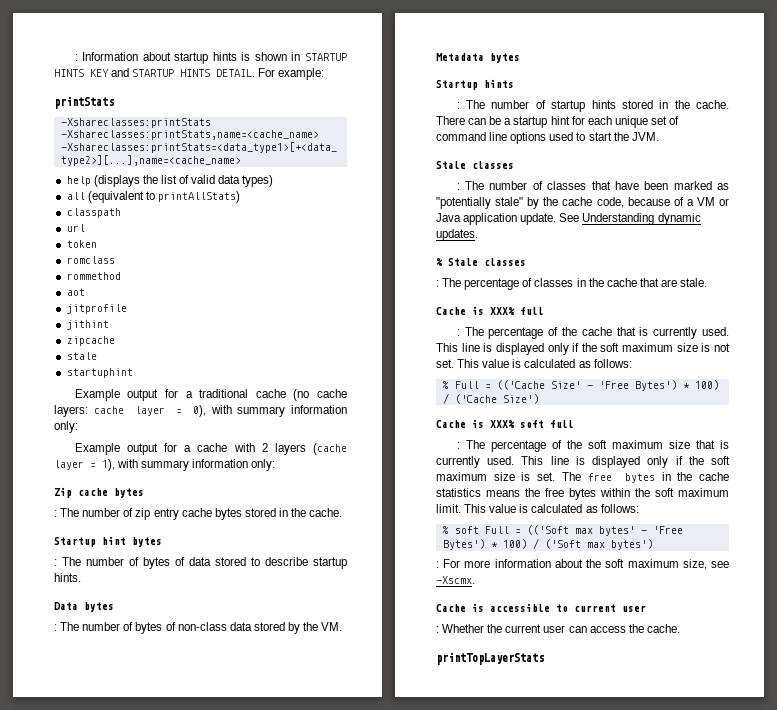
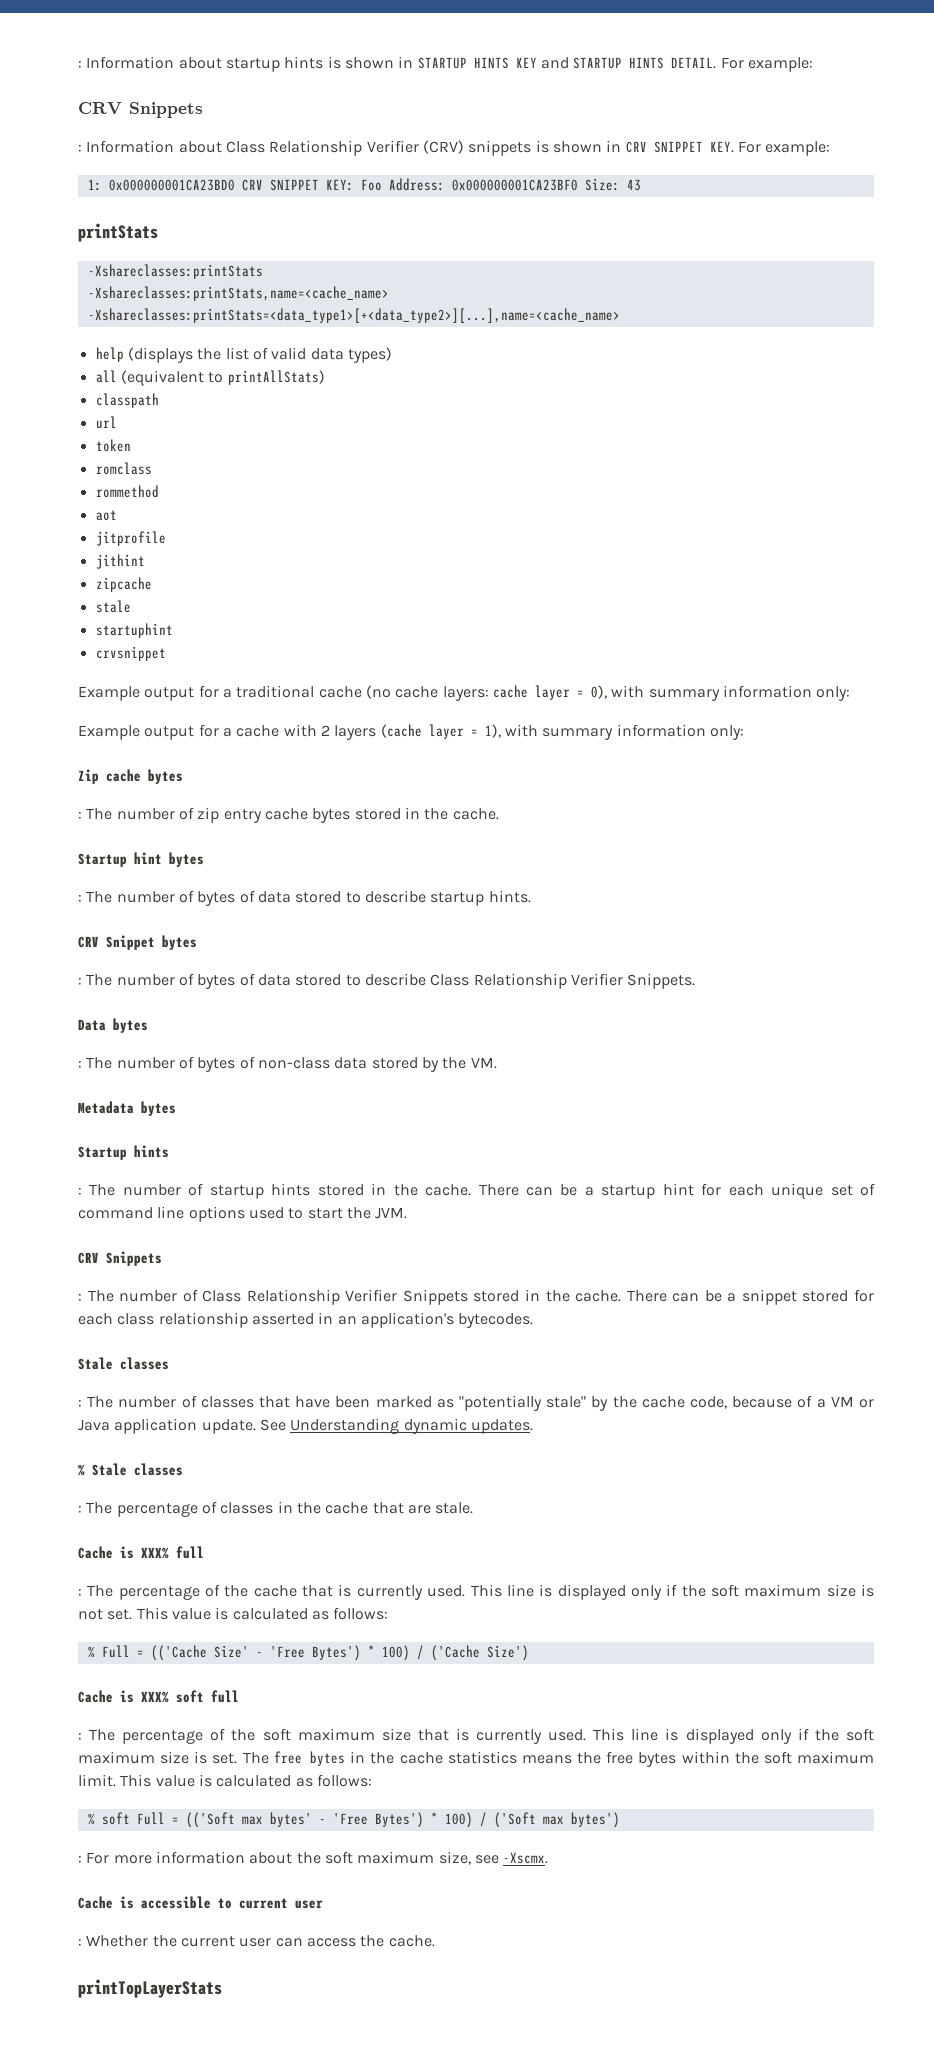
  : Information about startup hints is shown in STARTUP HINTS KEY and STARTUP HINTS DETAIL. For example:
+ CRV Snippets
+ : Information about Class Relationship Verifier (CRV) snippets is shown in CRV SNIPPET KEY. For example:
+ 1: 0x000000001CA23BD0 CRV SNIPPET KEY: Foo Address: 0x000000001CA23BF0 Size: 43
+ crvsnippet
+ CRV Snippet bytes
+ : The number of bytes of data stored to describe Class Relationship Verifier Snippets.
  There can be a startup hint for each unique set of command line options used to start the JVM.
+ CRV Snippets
+ : The number of Class Relationship Verifier Snippets stored in the cache. There can be a snippet stored for each class relationship asserted in an application's bytecodes.

